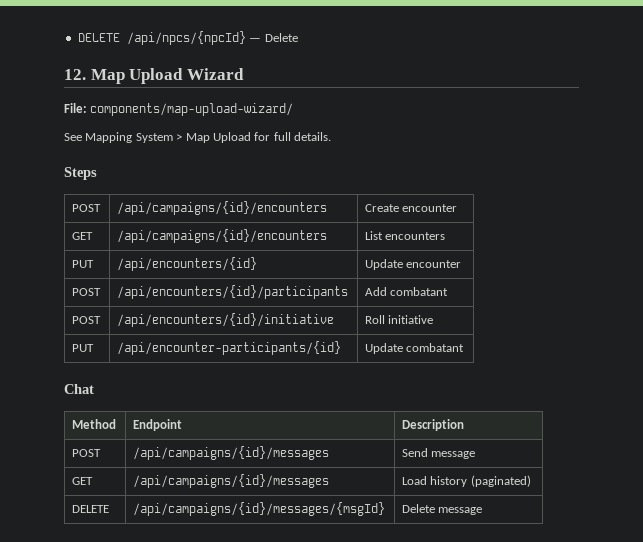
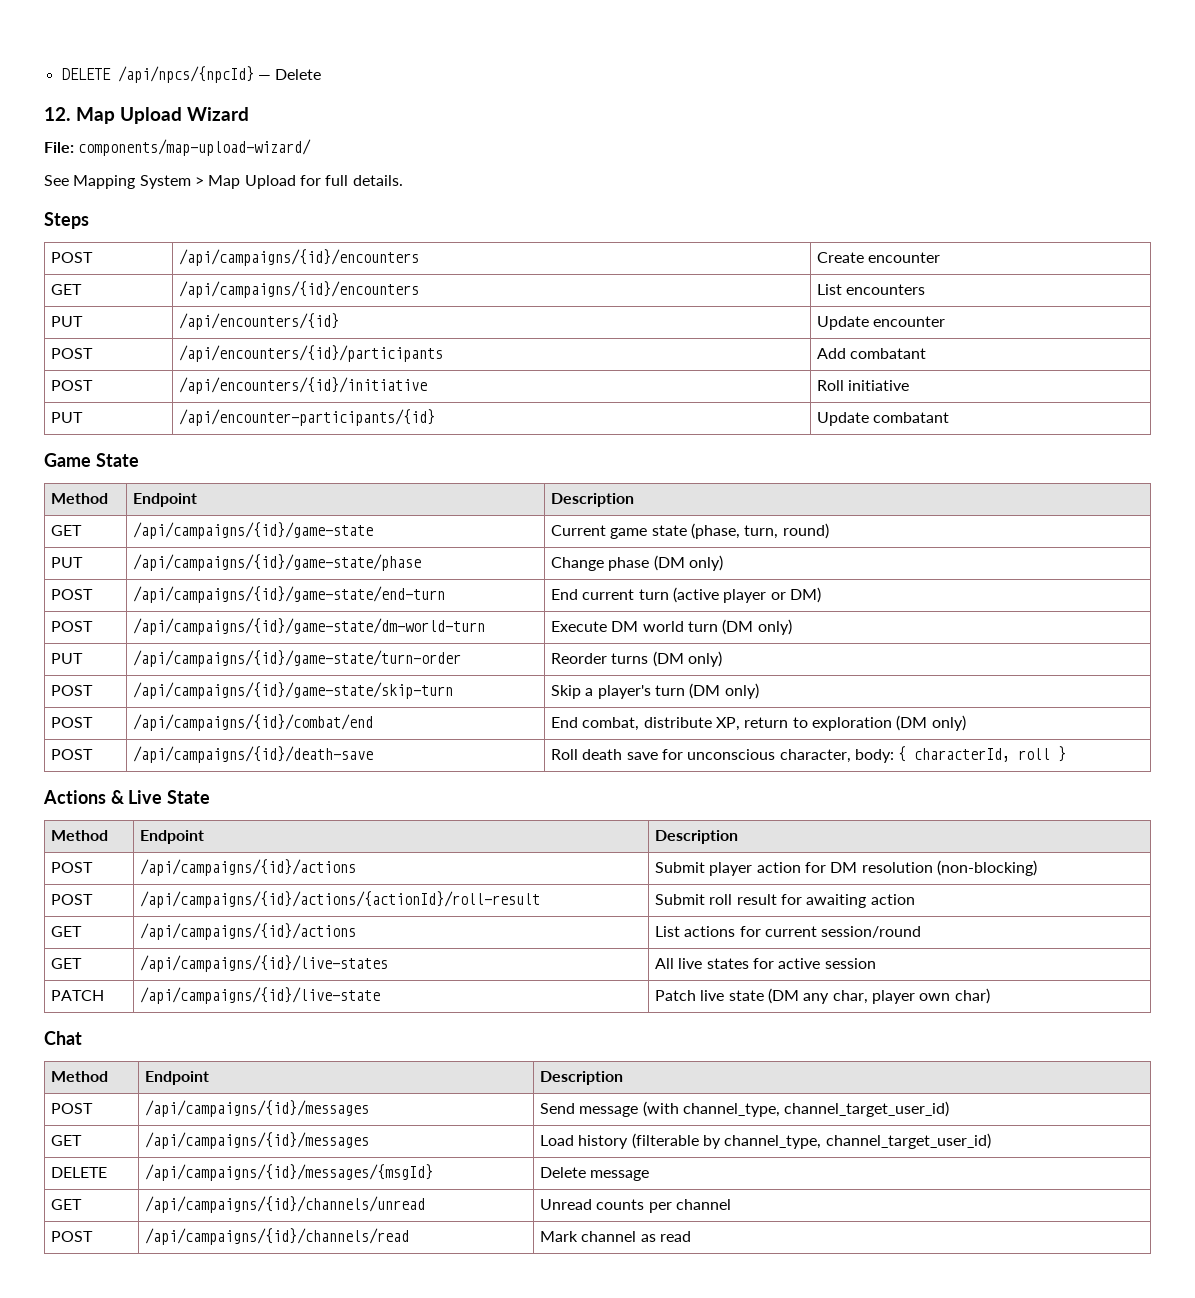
+ Game State
+ Method | Endpoint | Description
+ GET | /api/campaigns/{id}/game-state | Current game state (phase, turn, round)
+ PUT | /api/campaigns/{id}/game-state/phase | Change phase (DM only)
+ POST | /api/campaigns/{id}/game-state/end-turn | End current turn (active player or DM)
+ POST | /api/campaigns/{id}/game-state/dm-world-turn | Execute DM world turn (DM only)
+ PUT | /api/campaigns/{id}/game-state/turn-order | Reorder turns (DM only)
+ POST | /api/campaigns/{id}/game-state/skip-turn | Skip a player's turn (DM only)
+ POST | /api/campaigns/{id}/combat/end | End combat, distribute XP, return to exploration (DM only)
+ POST | /api/campaigns/{id}/death-save | Roll death save for unconscious character, body: { characterId, roll }
+ Actions & Live State
+ Method | Endpoint | Description
+ POST | /api/campaigns/{id}/actions | Submit player action for DM resolution (non-blocking)
+ POST | /api/campaigns/{id}/actions/{actionId}/roll-result | Submit roll result for awaiting action
+ GET | /api/campaigns/{id}/actions | List actions for current session/round
+ GET | /api/campaigns/{id}/live-states | All live states for active session
+ PATCH | /api/campaigns/{id}/live-state | Patch live state (DM any char, player own char)
- POST | /api/campaigns/{id}/messages | Send message
+ POST | /api/campaigns/{id}/messages | Send message (with channel_type, channel_target_user_id)
- GET | /api/campaigns/{id}/messages | Load history (paginated)
+ GET | /api/campaigns/{id}/messages | Load history (filterable by channel_type, channel_target_user_id)
+ GET | /api/campaigns/{id}/channels/unread | Unread counts per channel
+ POST | /api/campaigns/{id}/channels/read | Mark channel as read

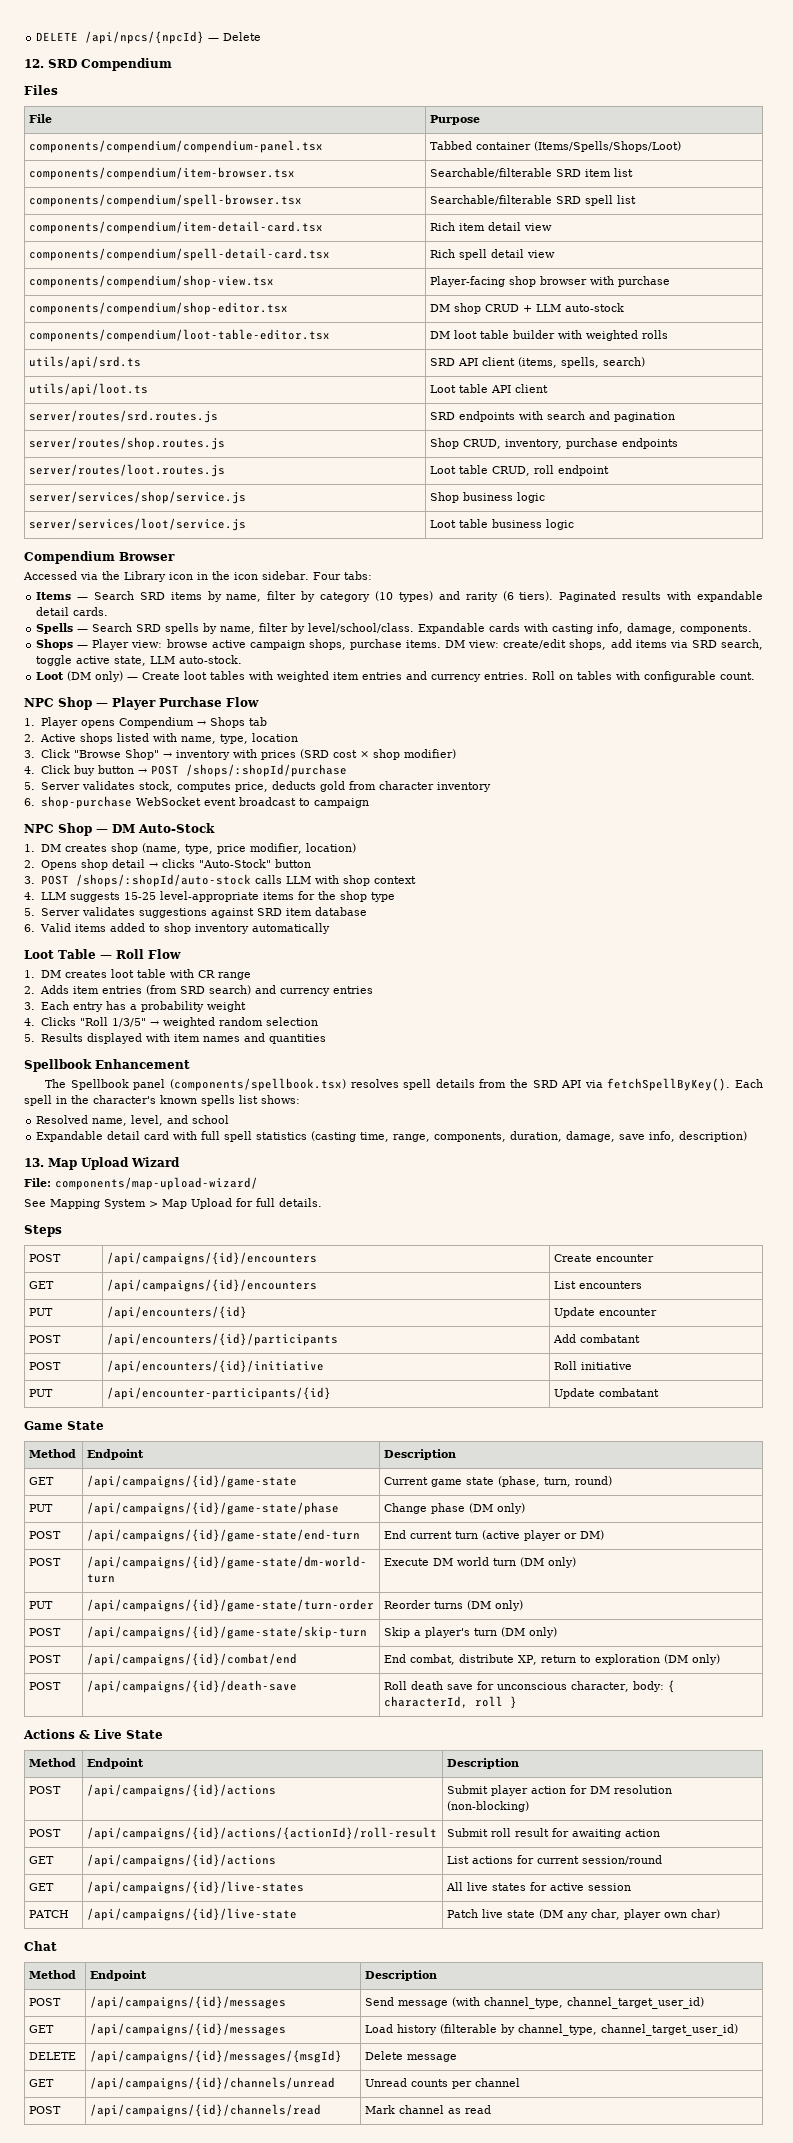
- 12. Map Upload Wizard
+ 12. SRD Compendium
+ Files
+ File | Purpose
+ components/compendium/compendium-panel.tsx | Tabbed container (Items/Spells/Shops/Loot)
+ components/compendium/item-browser.tsx | Searchable/filterable SRD item list
+ components/compendium/spell-browser.tsx | Searchable/filterable SRD spell list
+ components/compendium/item-detail-card.tsx | Rich item detail view
+ components/compendium/spell-detail-card.tsx | Rich spell detail view
+ components/compendium/shop-view.tsx | Player-facing shop browser with purchase
+ components/compendium/shop-editor.tsx | DM shop CRUD + LLM auto-stock
+ components/compendium/loot-table-editor.tsx | DM loot table builder with weighted rolls
+ utils/api/srd.ts | SRD API client (items, spells, search)
+ utils/api/loot.ts | Loot table API client
+ server/routes/srd.routes.js | SRD endpoints with search and pagination
+ server/routes/shop.routes.js | Shop CRUD, inventory, purchase endpoints
+ server/routes/loot.routes.js | Loot table CRUD, roll endpoint
+ server/services/shop/service.js | Shop business logic
+ server/services/loot/service.js | Loot table business logic
+ Compendium Browser
+ Accessed via the Library icon in the icon sidebar. Four tabs:
+ Items — Search SRD items by name, filter by category (10 types) and rarity (6 tiers). Paginated results with expandable detail cards.
+ Spells — Search SRD spells by name, filter by level/school/class. Expandable cards with casting info, damage, components.
+ Shops — Player view: browse active campaign shops, purchase items. DM view: create/edit shops, add items via SRD search, toggle active state, LLM auto-stock.
+ Loot (DM only) — Create loot tables with weighted item entries and currency entries. Roll on tables with configurable count.
+ NPC Shop — Player Purchase Flow
+ 1. Player opens Compendium → Shops tab
+ 2. Active shops listed with name, type, location
+ 3. Click "Browse Shop" → inventory with prices (SRD cost × shop modifier)
+ 4. Click buy button → POST /shops/:shopId/purchase
+ 5. Server validates stock, computes price, deducts gold from character inventory
+ 6. shop-purchase WebSocket event broadcast to campaign
+ NPC Shop — DM Auto-Stock
+ 1. DM creates shop (name, type, price modifier, location)
+ 2. Opens shop detail → clicks "Auto-Stock" button
+ 3. POST /shops/:shopId/auto-stock calls LLM with shop context
+ 4. LLM suggests 15-25 level-appropriate items for the shop type
+ 5. Server validates suggestions against SRD item database
+ 6. Valid items added to shop inventory automatically
+ Loot Table — Roll Flow
+ 1. DM creates loot table with CR range
+ 2. Adds item entries (from SRD search) and currency entries
+ 3. Each entry has a probability weight
+ 4. Clicks "Roll 1/3/5" → weighted random selection
+ 5. Results displayed with item names and quantities
+ Spellbook Enhancement
+ The Spellbook panel (components/spellbook.tsx) resolves spell details from the SRD API via fetchSpellByKey(). Each spell in the character's known spells list shows:
+ Resolved name, level, and school
+ Expandable detail card with full spell statistics (casting time, range, components, duration, damage, save info, description)
+ 13. Map Upload Wizard

